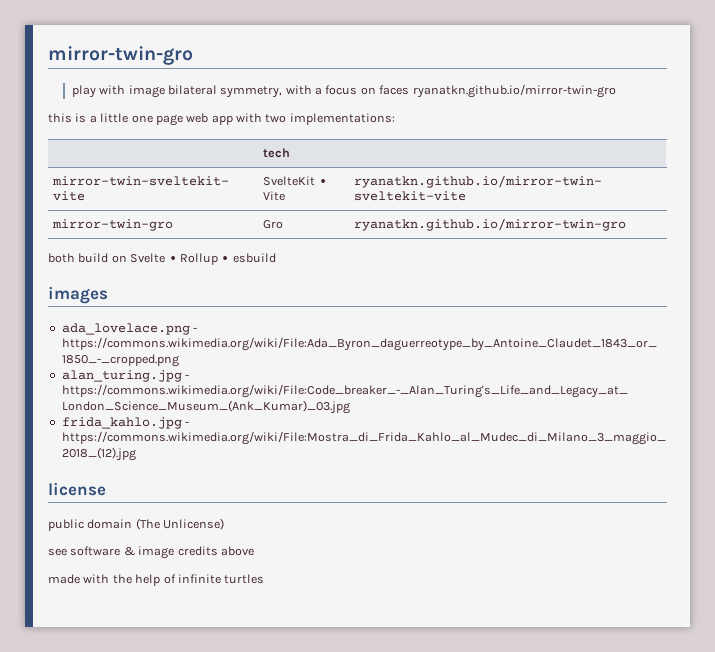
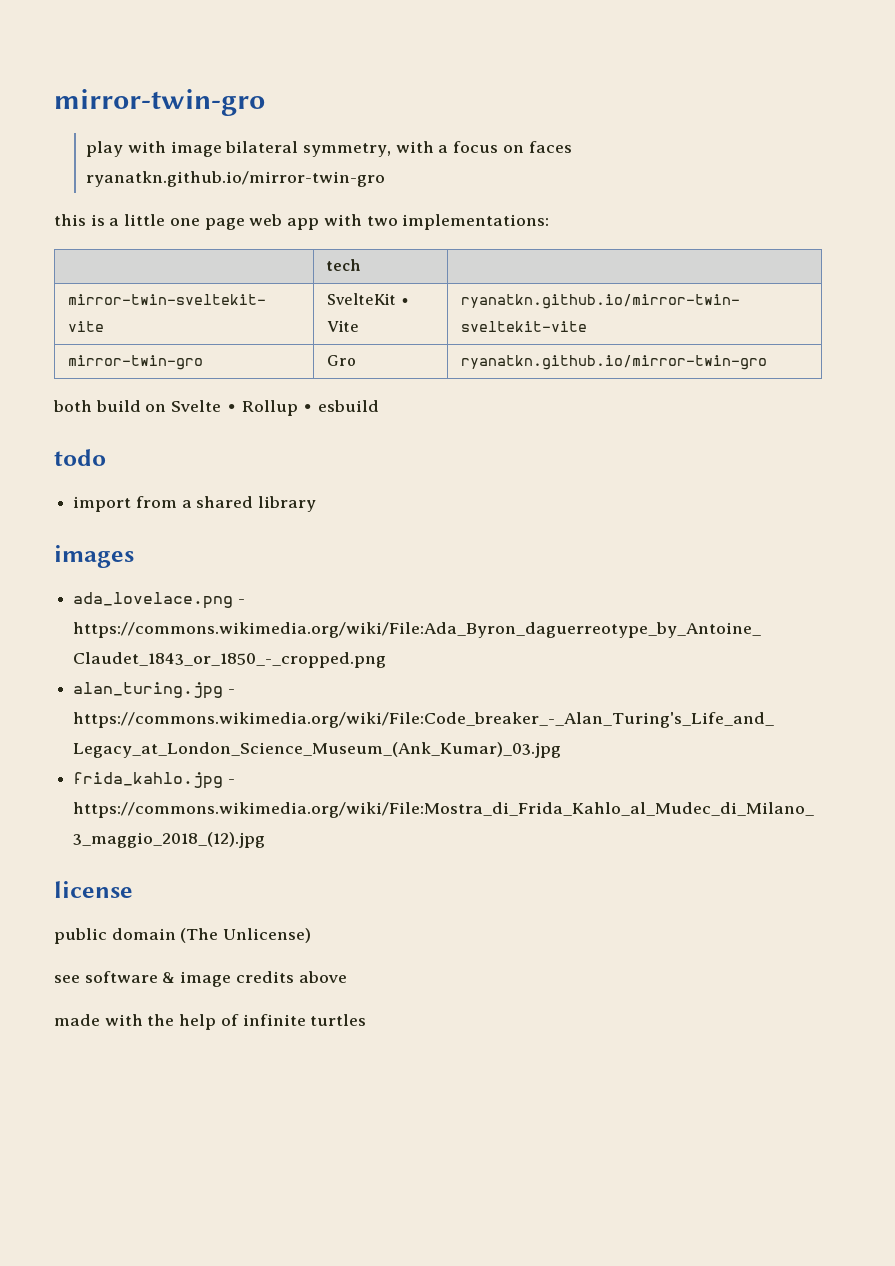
+ todo
+ import from a shared library

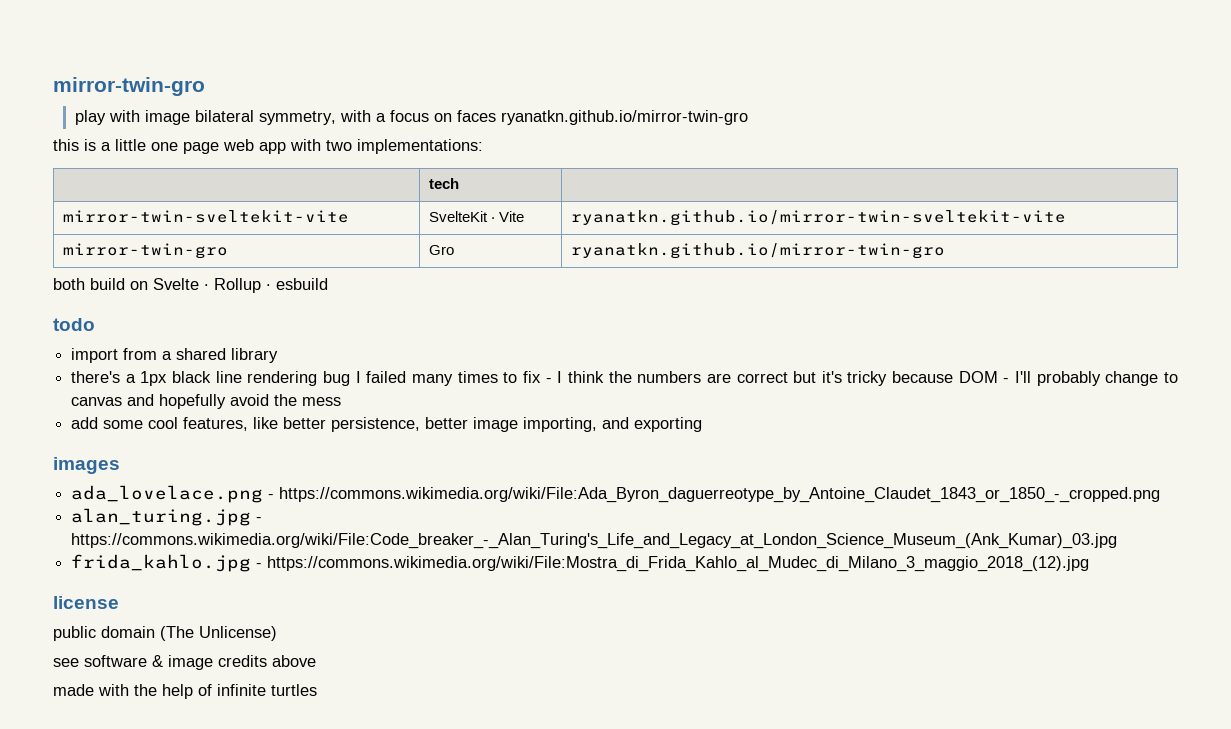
+ there's a 1px black line rendering bug I failed many times to fix - I think the numbers are correct but it's tricky because DOM - I'll probably change to canvas and hopefully avoid the mess
+ add some cool features, like better persistence, better image importing, and exporting

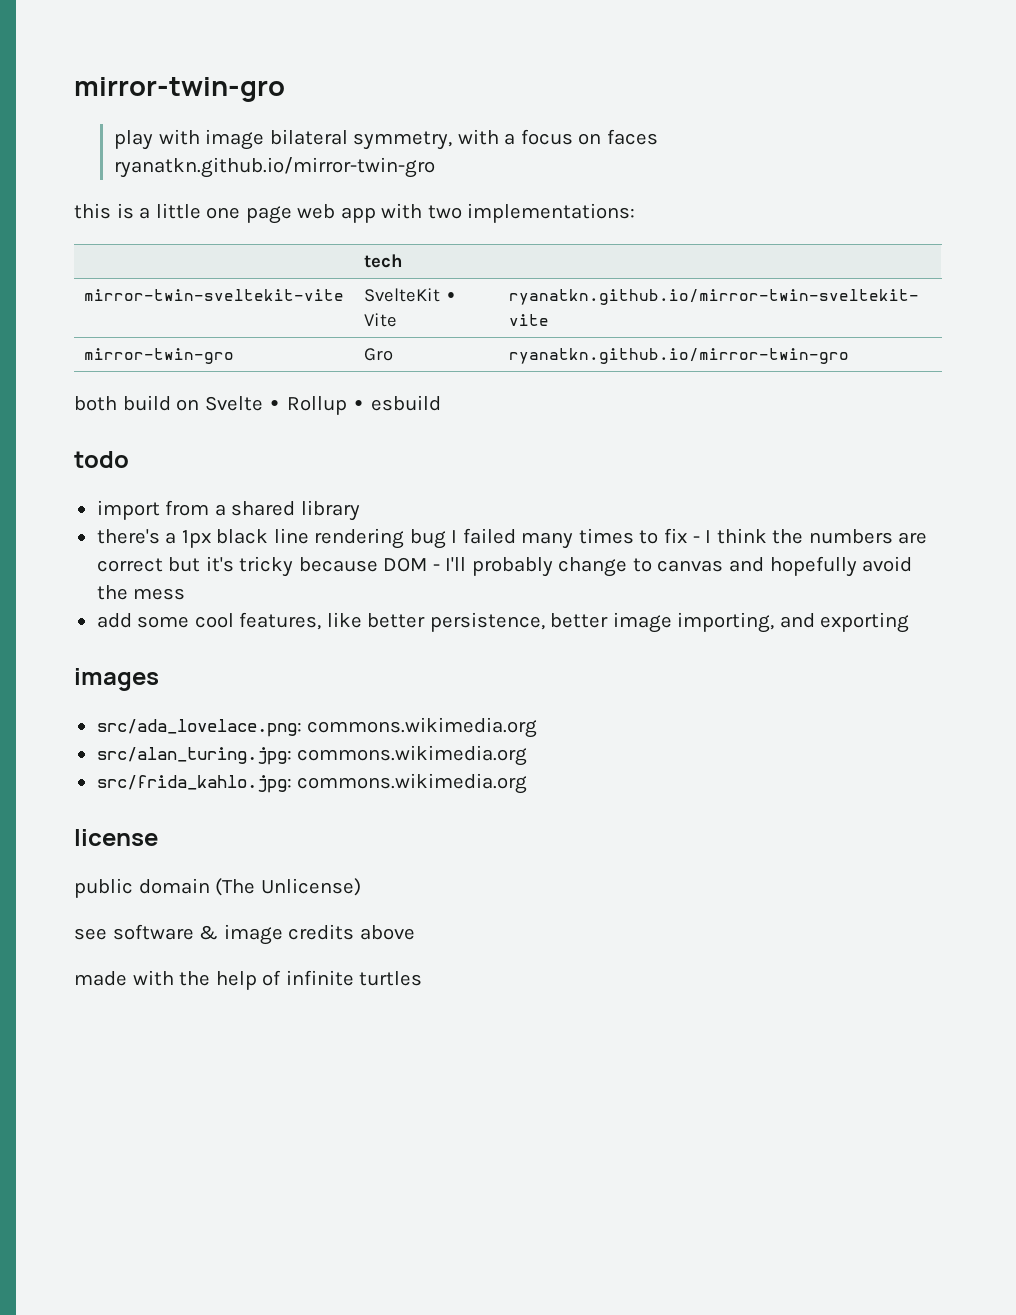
- ada_lovelace.png - https://commons.wikimedia.org/wiki/File:Ada_Byron_daguerreotype_by_Antoine_Claudet_1843_or_1850_-_cropped.png
- alan_turing.jpg - https://commons.wikimedia.org/wiki/File:Code_breaker_-_Alan_Turing's_Life_and_Legacy_at_London_Science_Museum_(Ank_Kumar)_03.jpg
- frida_kahlo.jpg - https://commons.wikimedia.org/wiki/File:Mostra_di_Frida_Kahlo_al_Mudec_di_Milano_3_maggio_2018_(12).jpg
+ src/ada_lovelace.png: commons.wikimedia.org
+ src/alan_turing.jpg: commons.wikimedia.org
+ src/frida_kahlo.jpg: commons.wikimedia.org

